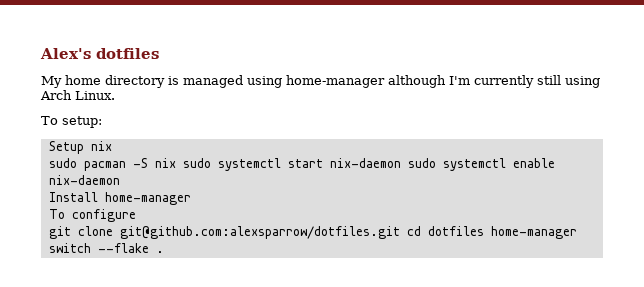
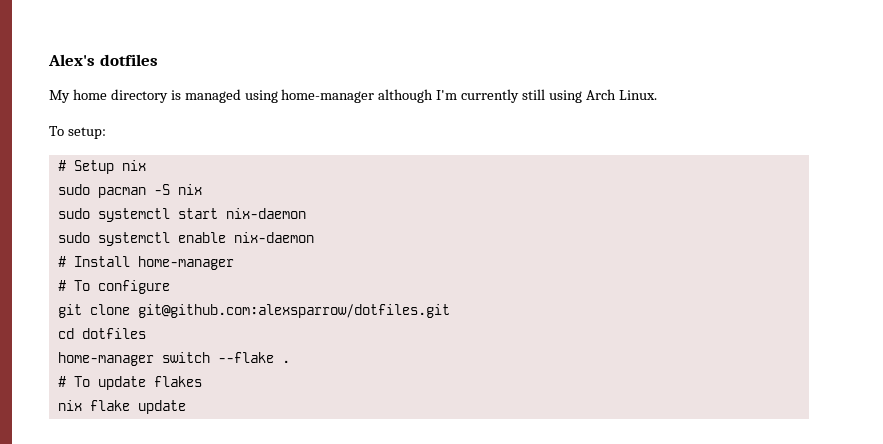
- Setup nix
+ # Setup nix
- sudo pacman -S nix sudo systemctl start nix-daemon sudo systemctl enable nix-daemon
+ sudo pacman -S nix
+ sudo systemctl start nix-daemon
+ sudo systemctl enable nix-daemon
- Install home-manager
+ # Install home-manager
- To configure
+ # To configure
- git clone git@github.com:alexsparrow/dotfiles.git cd dotfiles home-manager switch --flake .
+ git clone git@github.com:alexsparrow/dotfiles.git
+ cd dotfiles
+ home-manager switch --flake .
+ # To update flakes
+ nix flake update

